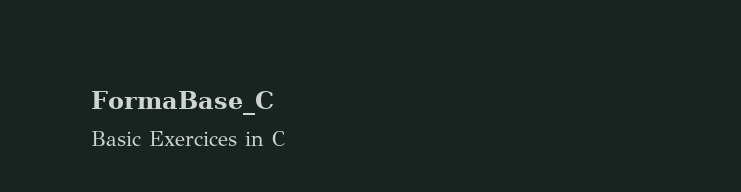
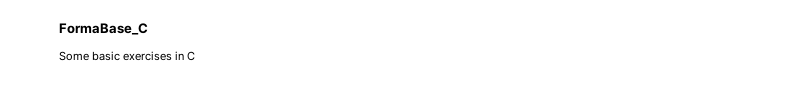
- Basic Exercices in C
+ Some basic exercises in C

